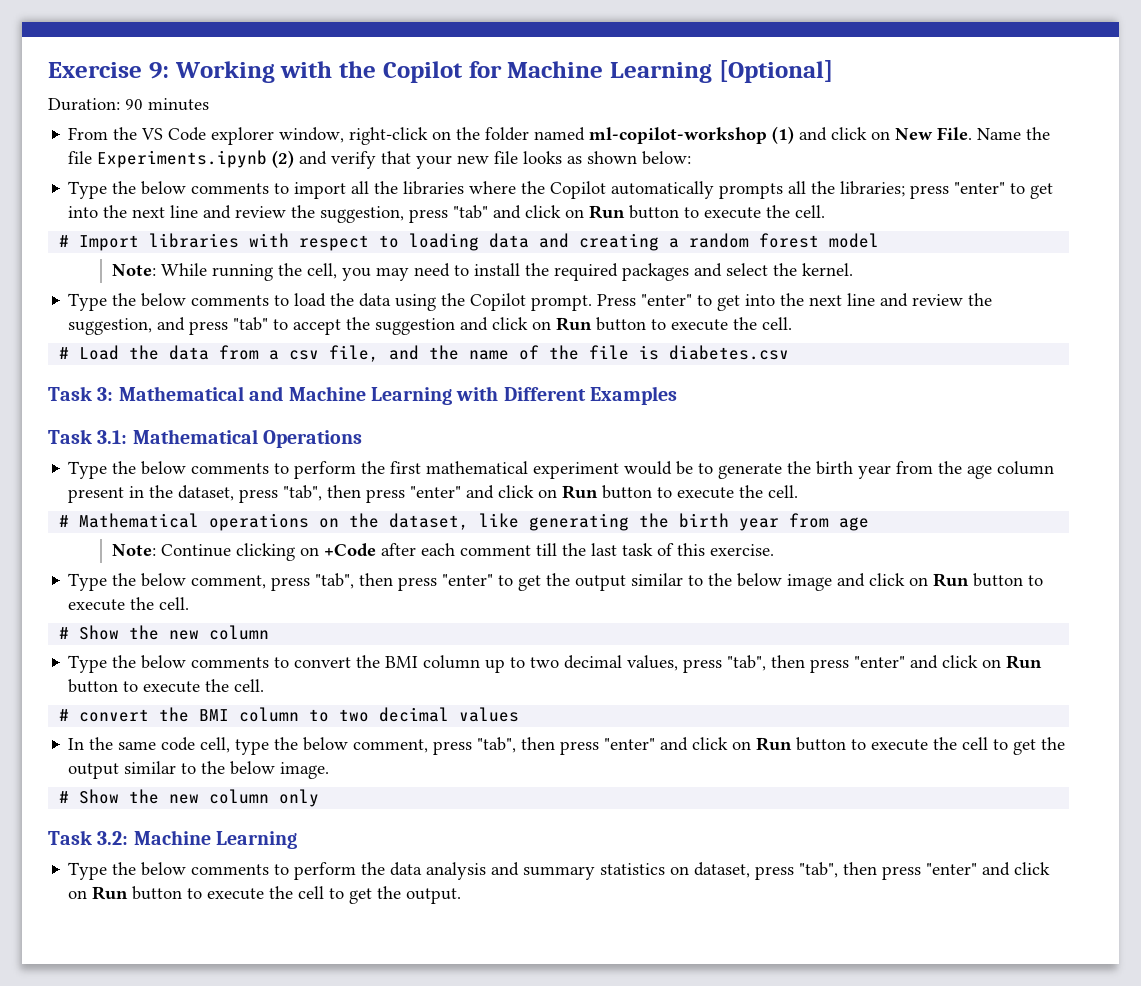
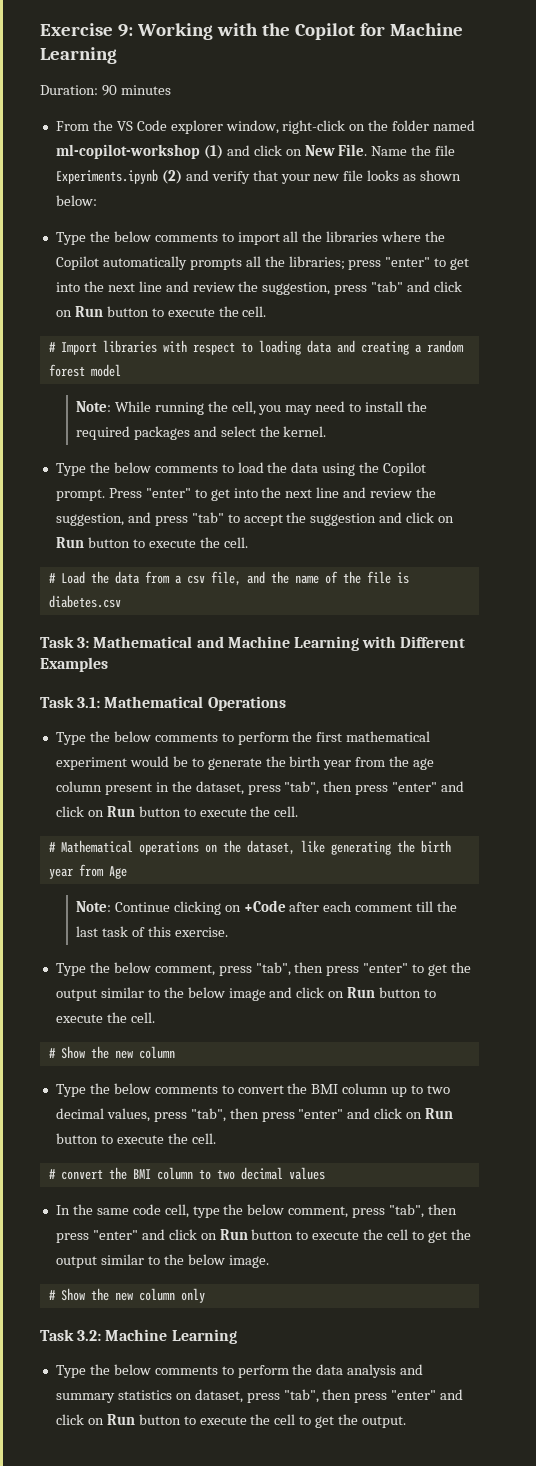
- Exercise 9: Working with the Copilot for Machine Learning [Optional]
+ Exercise 9: Working with the Copilot for Machine Learning
- # Mathematical operations on the dataset, like generating the birth year from age
+ # Mathematical operations on the dataset, like generating the birth year from Age

